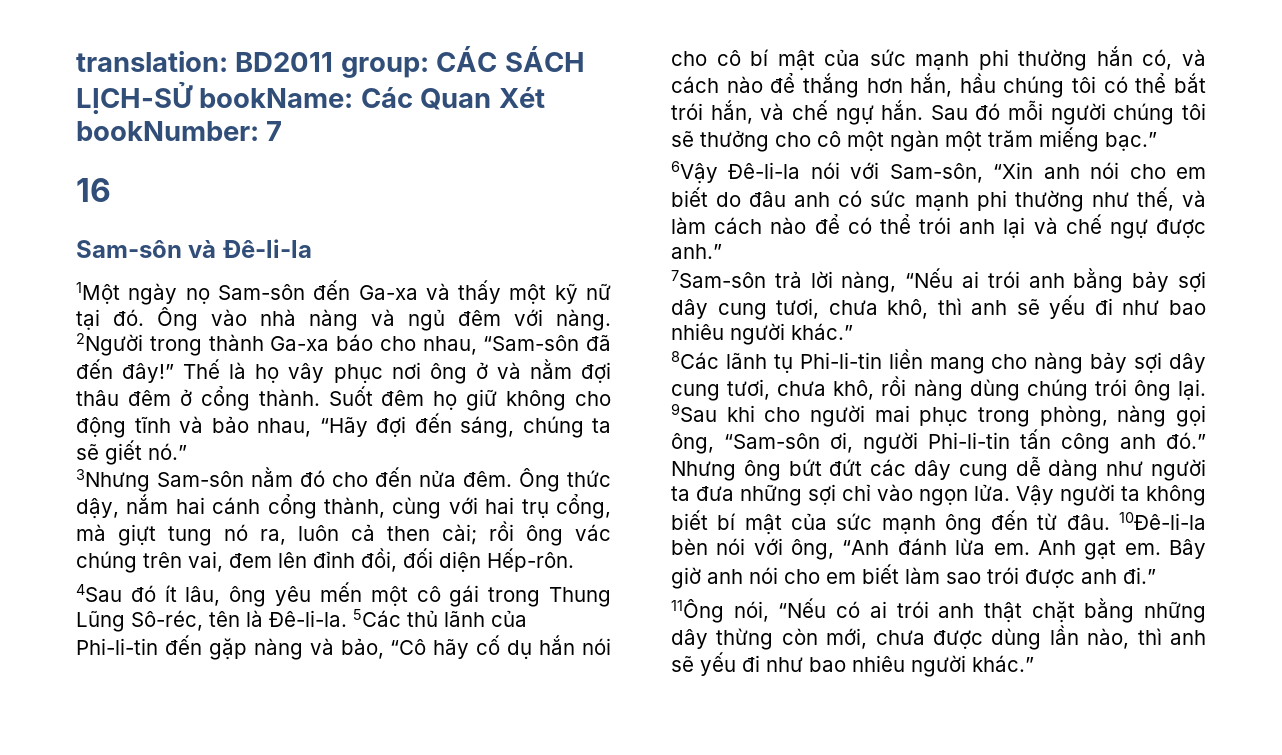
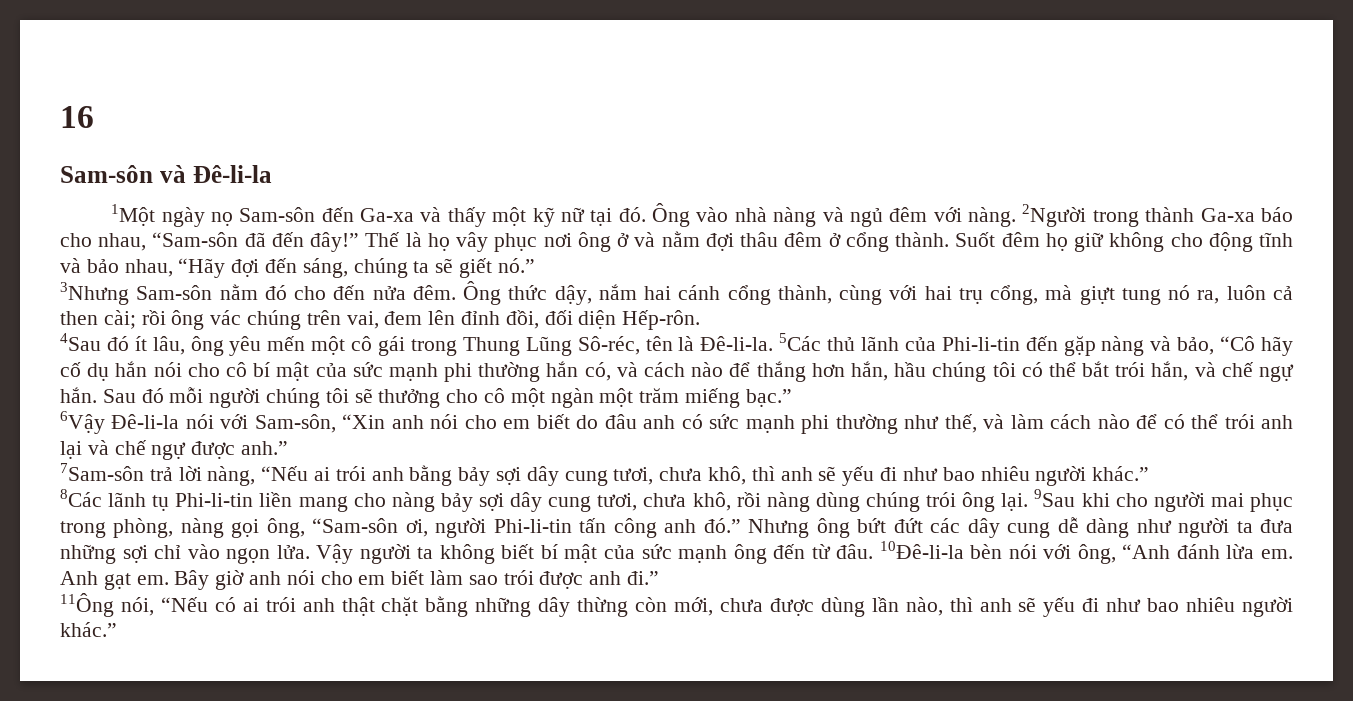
- translation: BD2011 group: CÁC SÁCH LỊCH-SỬ bookName: Các Quan Xét bookNumber: 7

